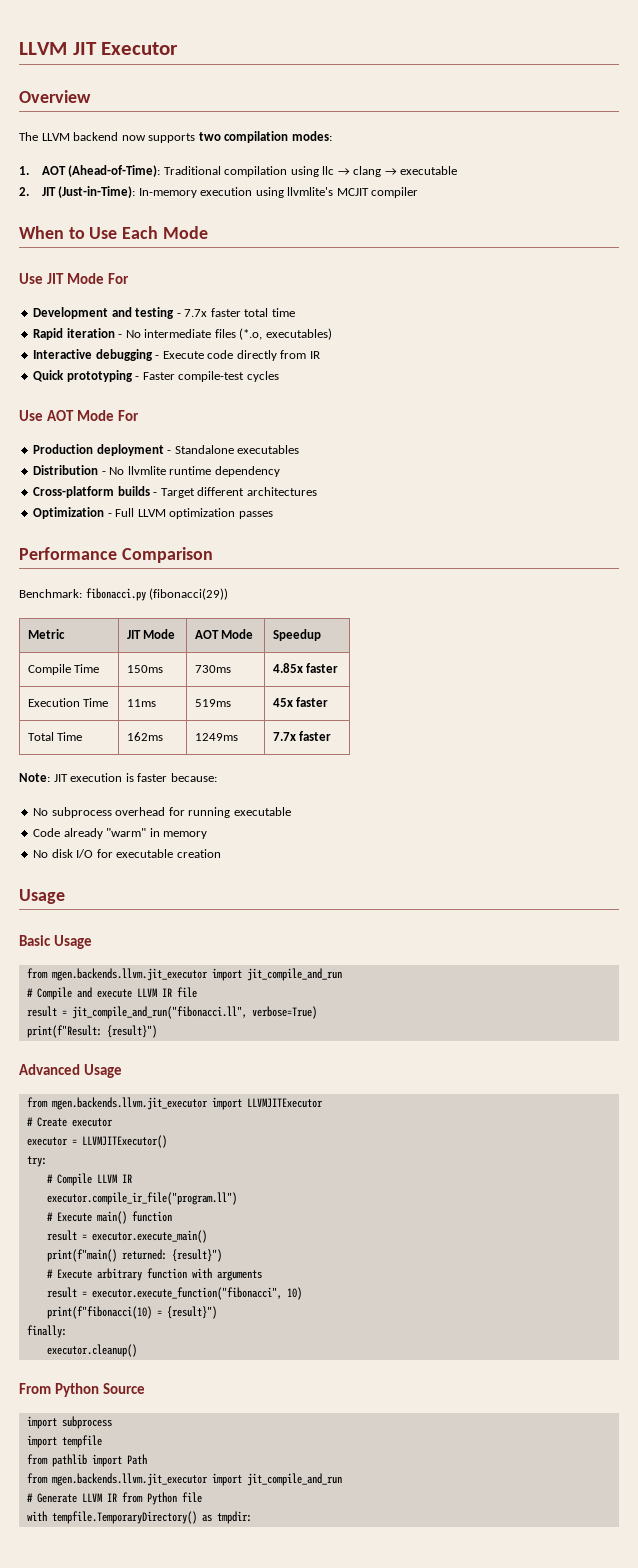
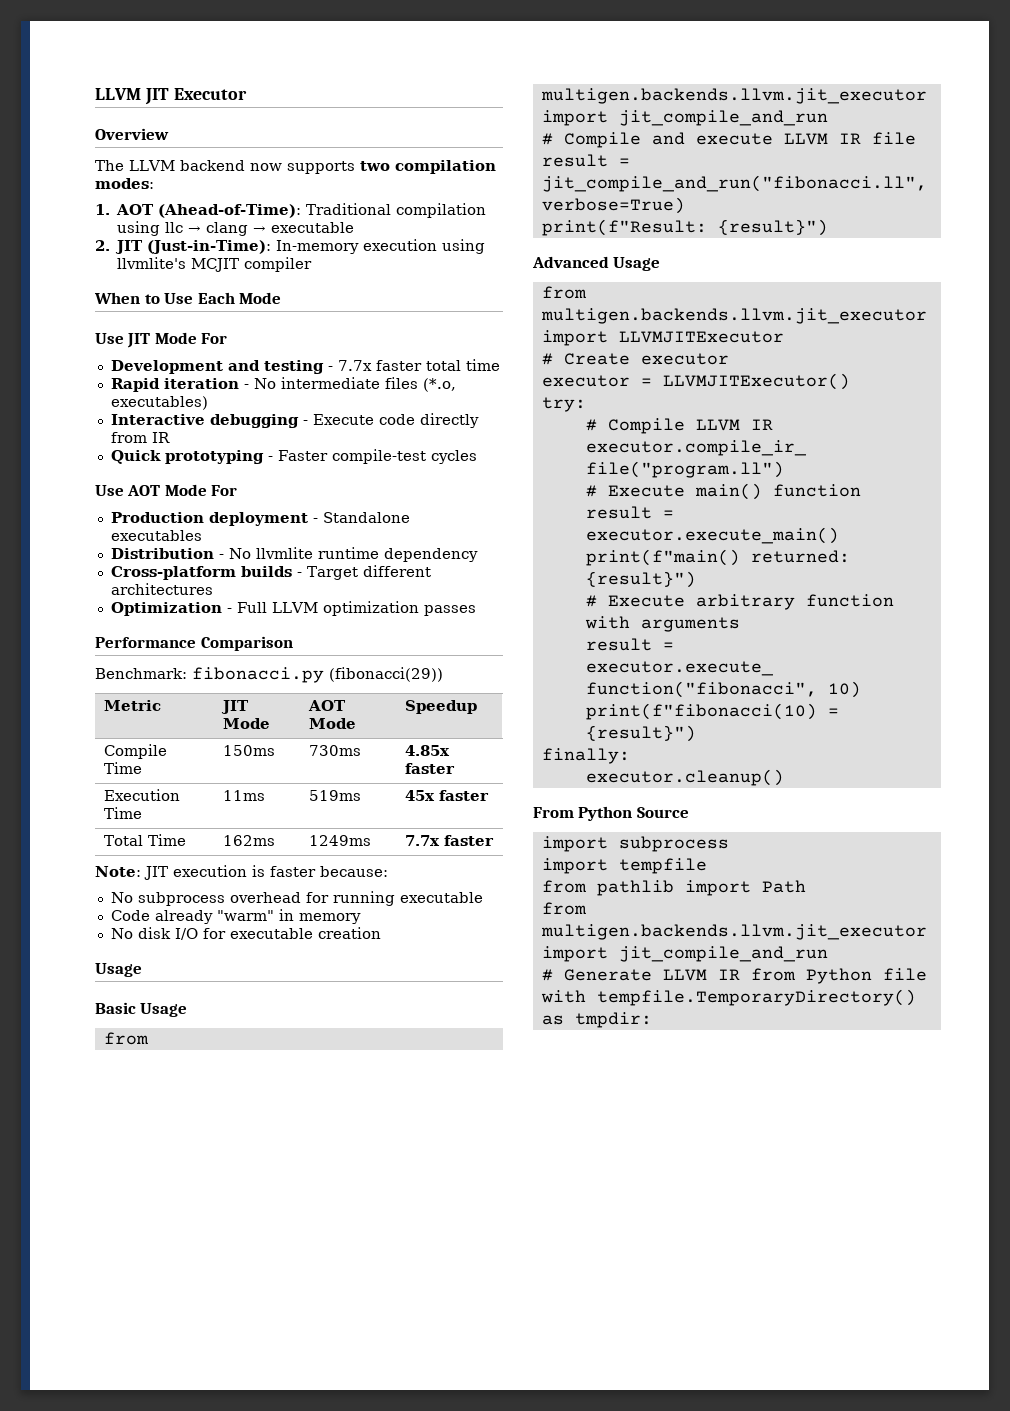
  Basic Usage
- from mgen.backends.llvm.jit_executor import jit_compile_and_run
+ from multigen.backends.llvm.jit_executor import jit_compile_and_run
- from mgen.backends.llvm.jit_executor import LLVMJITExecutor
+ from multigen.backends.llvm.jit_executor import LLVMJITExecutor
  from pathlib import Path
- from mgen.backends.llvm.jit_executor import jit_compile_and_run
+ from multigen.backends.llvm.jit_executor import jit_compile_and_run

